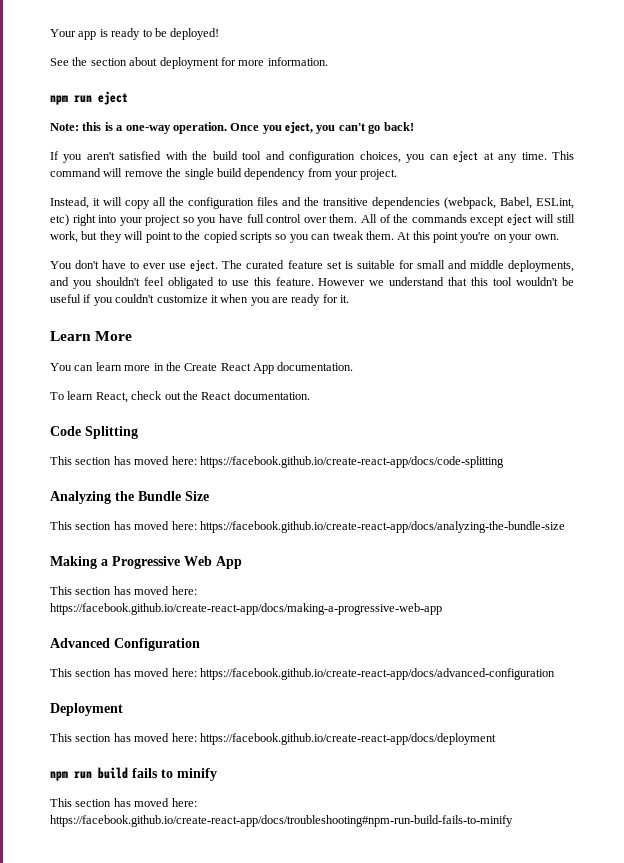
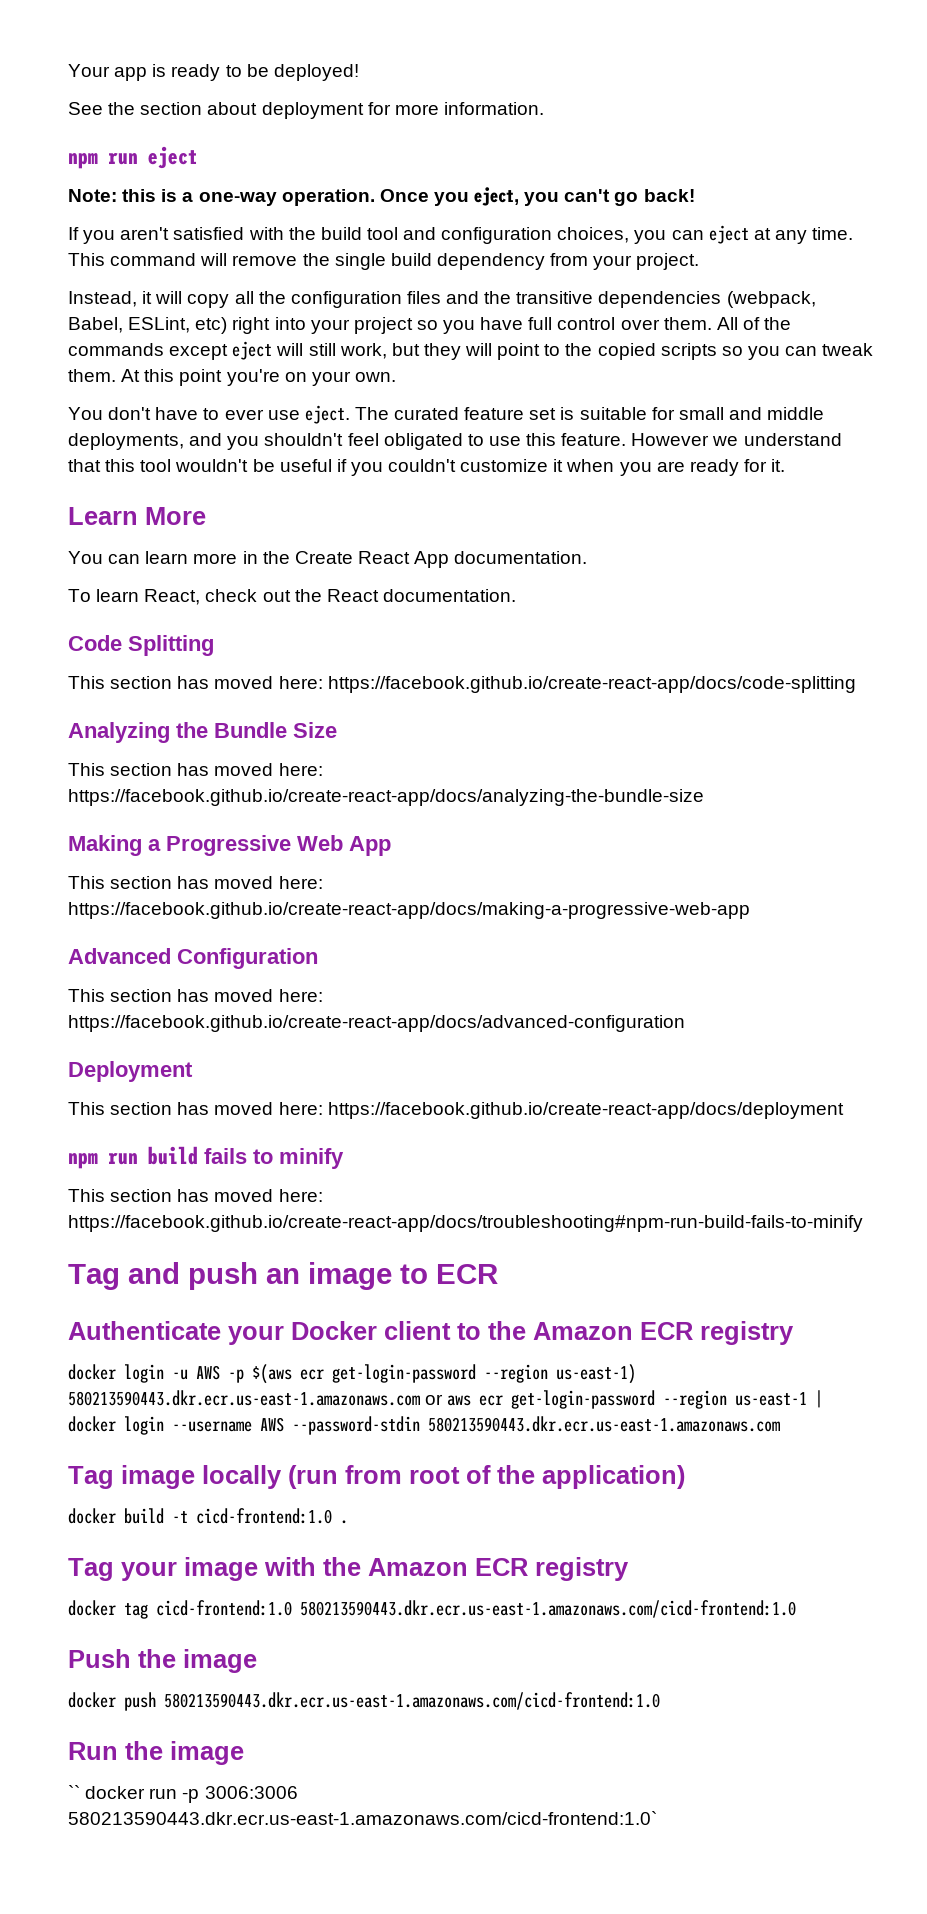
+ Tag and push an image to ECR
+ Authenticate your Docker client to the Amazon ECR registry
+ docker login -u AWS -p $(aws ecr get-login-password --region us-east-1) 580213590443.dkr.ecr.us-east-1.amazonaws.com or aws ecr get-login-password --region us-east-1 | docker login --username AWS --password-stdin 580213590443.dkr.ecr.us-east-1.amazonaws.com
+ Tag image locally (run from root of the application)
+ docker build -t cicd-frontend:1.0 .
+ Tag your image with the Amazon ECR registry
+ docker tag cicd-frontend:1.0 580213590443.dkr.ecr.us-east-1.amazonaws.com/cicd-frontend:1.0
+ Push the image
+ docker push 580213590443.dkr.ecr.us-east-1.amazonaws.com/cicd-frontend:1.0
+ Run the image
+ `` docker run -p 3006:3006 580213590443.dkr.ecr.us-east-1.amazonaws.com/cicd-frontend:1.0`

